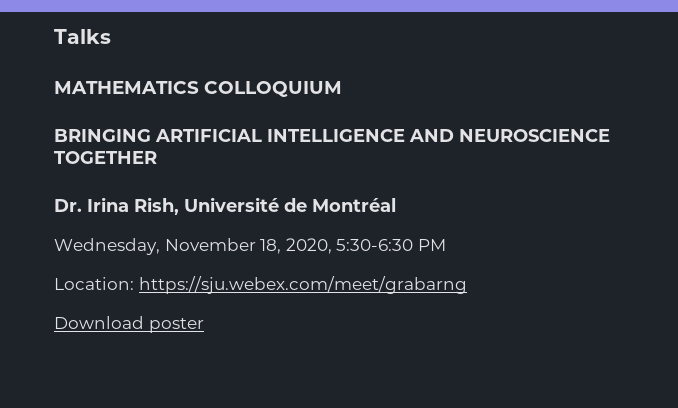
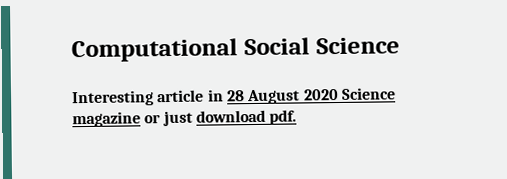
- Talks
- MATHEMATICS COLLOQUIUM
- BRINGING ARTIFICIAL INTELLIGENCE AND NEUROSCIENCE TOGETHER
- Dr. Irina Rish, Université de Montréal
- Wednesday, November 18, 2020, 5:30-6:30 PM
- Location: https://sju.webex.com/meet/grabarng
- Download poster
+ Computational Social Science
+ Interesting article in 28 August 2020 Science magazine or just download pdf.

